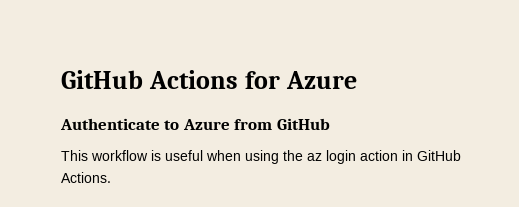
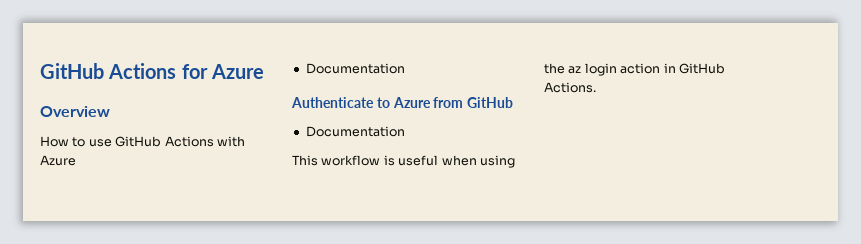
+ Overview
+ How to use GitHub Actions with Azure
+ Documentation
  Authenticate to Azure from GitHub
+ Documentation

